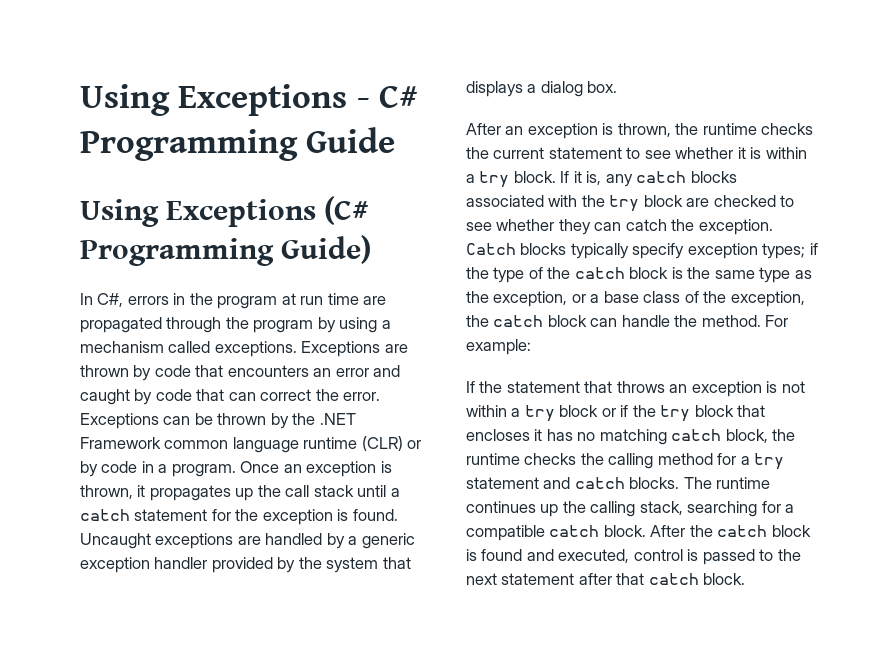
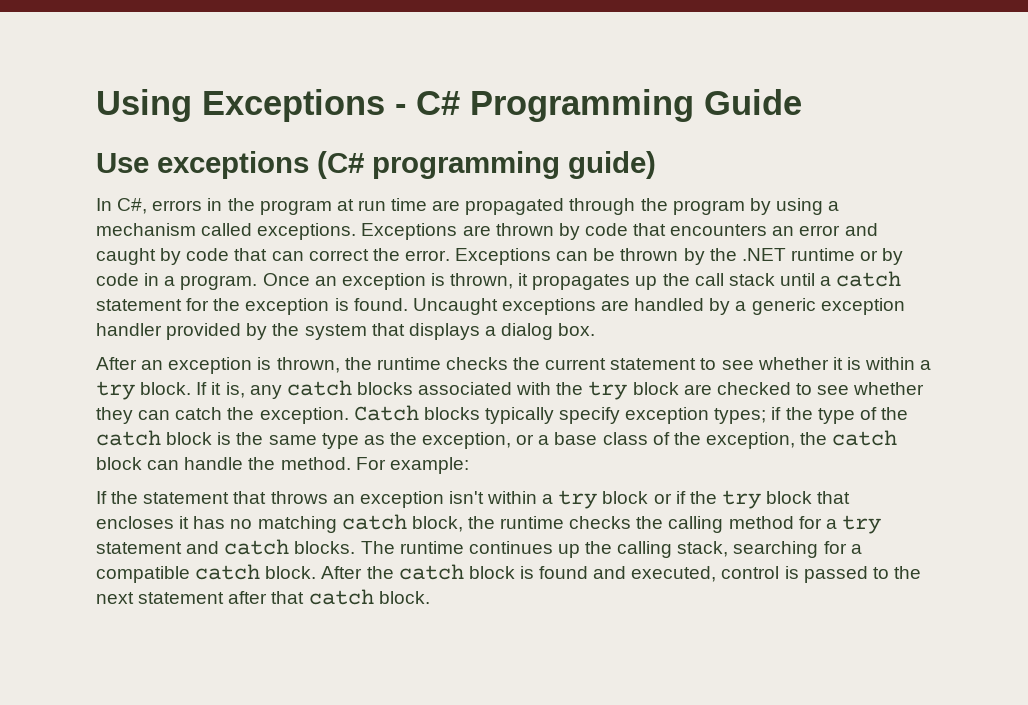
- Using Exceptions (C# Programming Guide)
+ Use exceptions (C# programming guide)
- Exceptions can be thrown by the .NET Framework common language runtime (CLR) or by code in a program.
+ Exceptions can be thrown by the .NET runtime or by code in a program.
- If the statement that throws an exception is not within a try block or if the try block that encloses it has no matching catch block, the runtime checks the calling method for a try statement and catch blocks.
+ If the statement that throws an exception isn't within a try block or if the try block that encloses it has no matching catch block, the runtime checks the calling method for a try statement and catch blocks.

